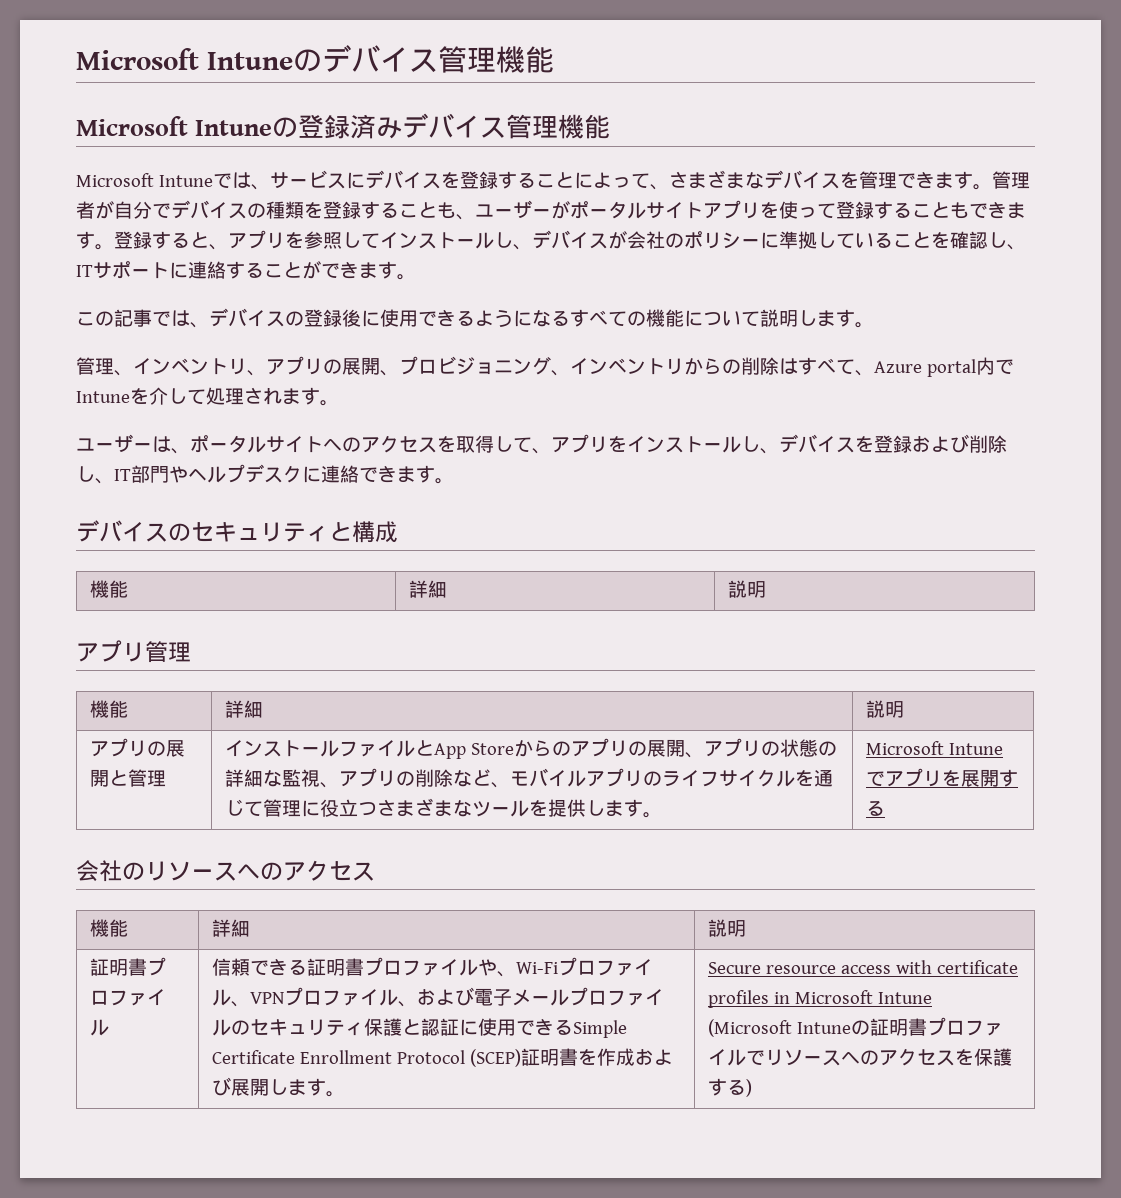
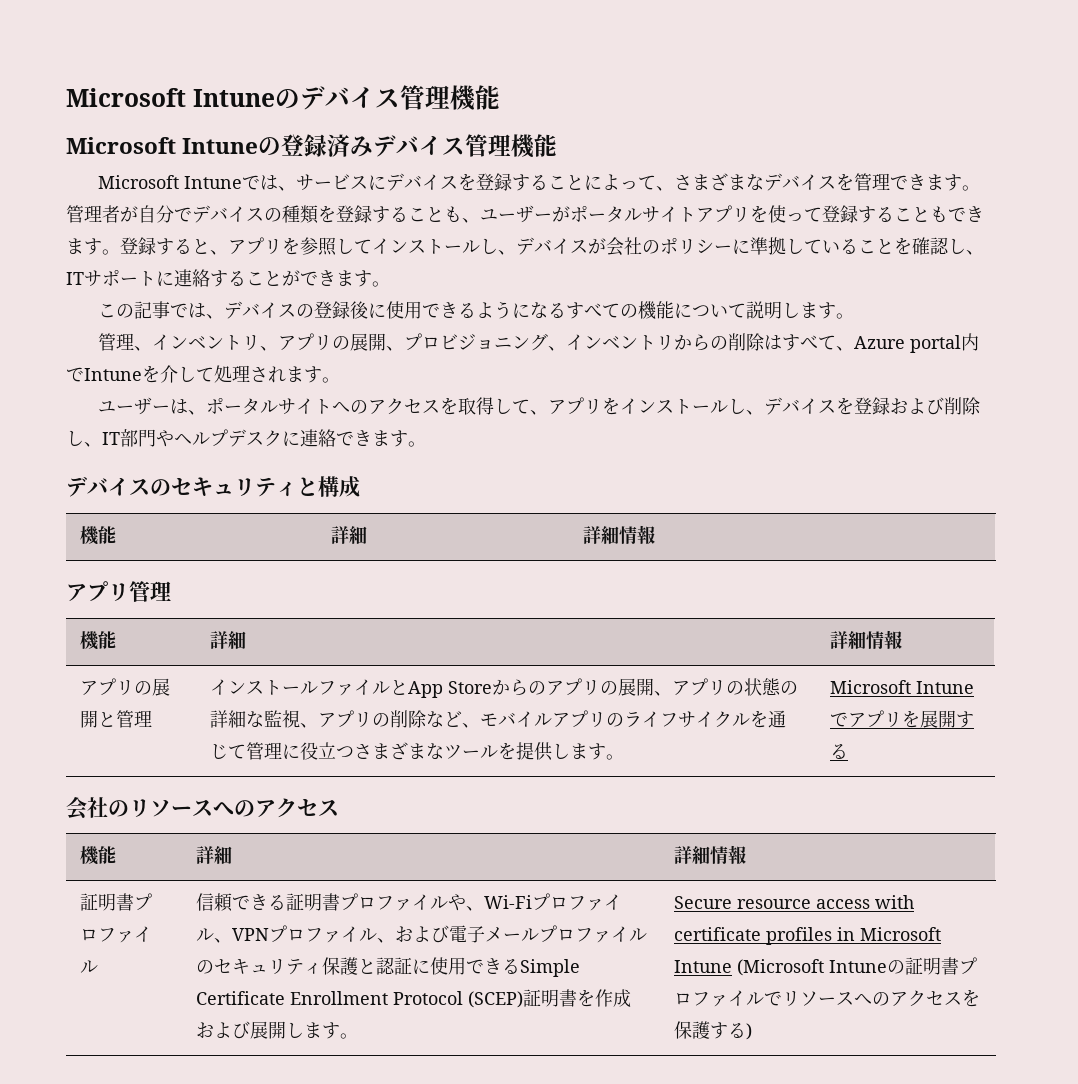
  デバイスのセキュリティと構成
- 機能 | 詳細 | 説明
+ 機能 | 詳細 | 詳細情報
  アプリ管理
- 機能 | 詳細 | 説明
+ 機能 | 詳細 | 詳細情報
  会社のリソースへのアクセス
- 機能 | 詳細 | 説明
+ 機能 | 詳細 | 詳細情報

